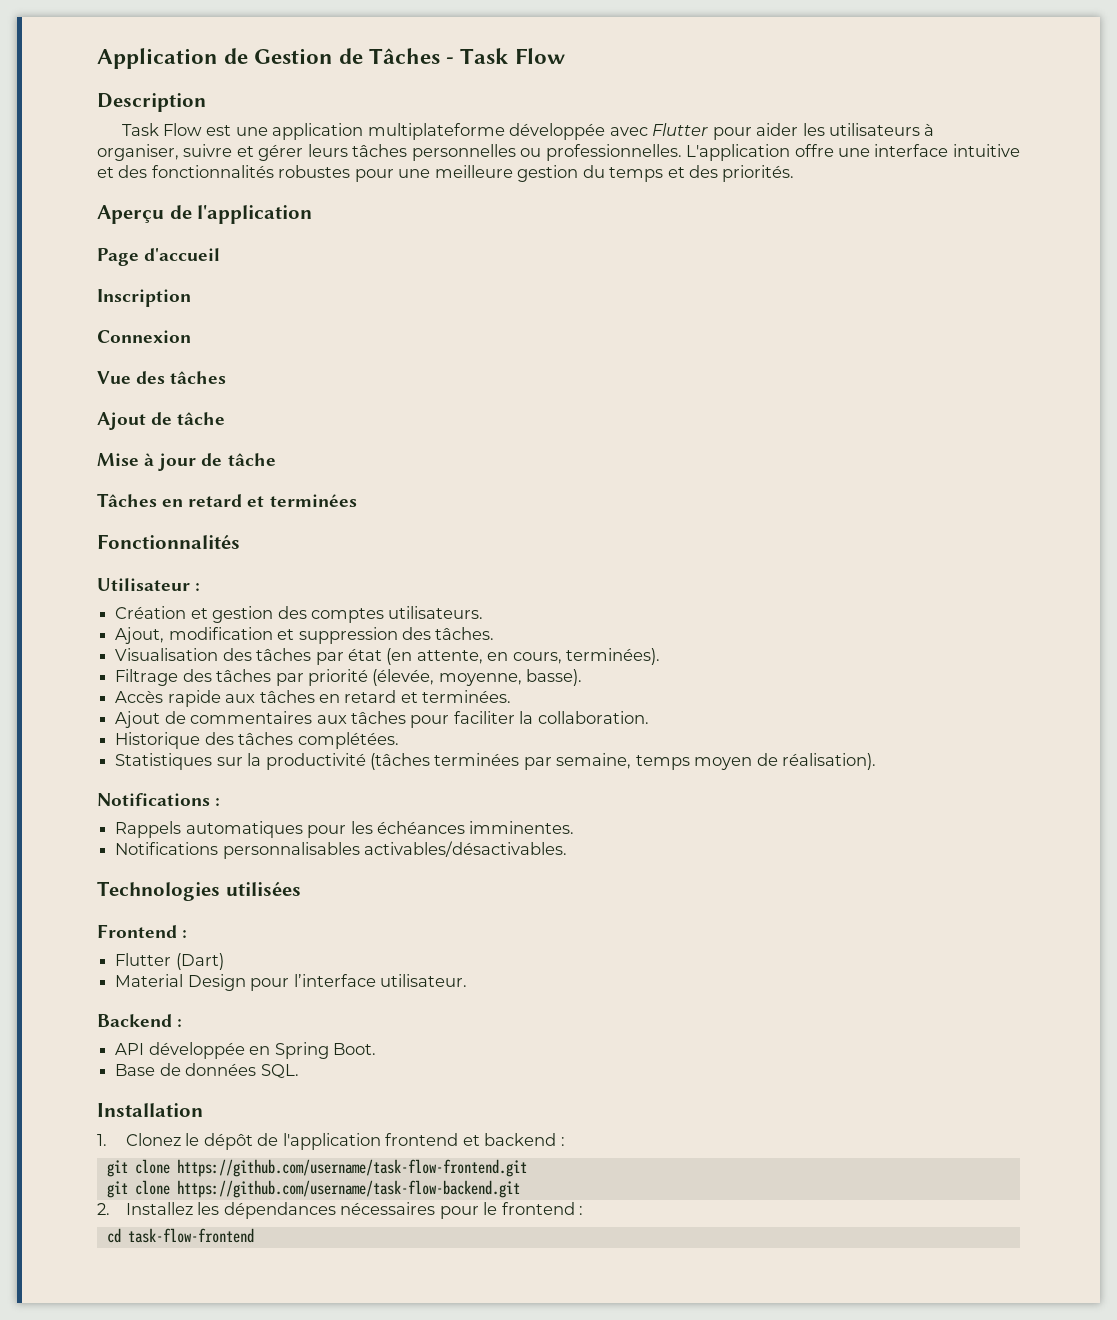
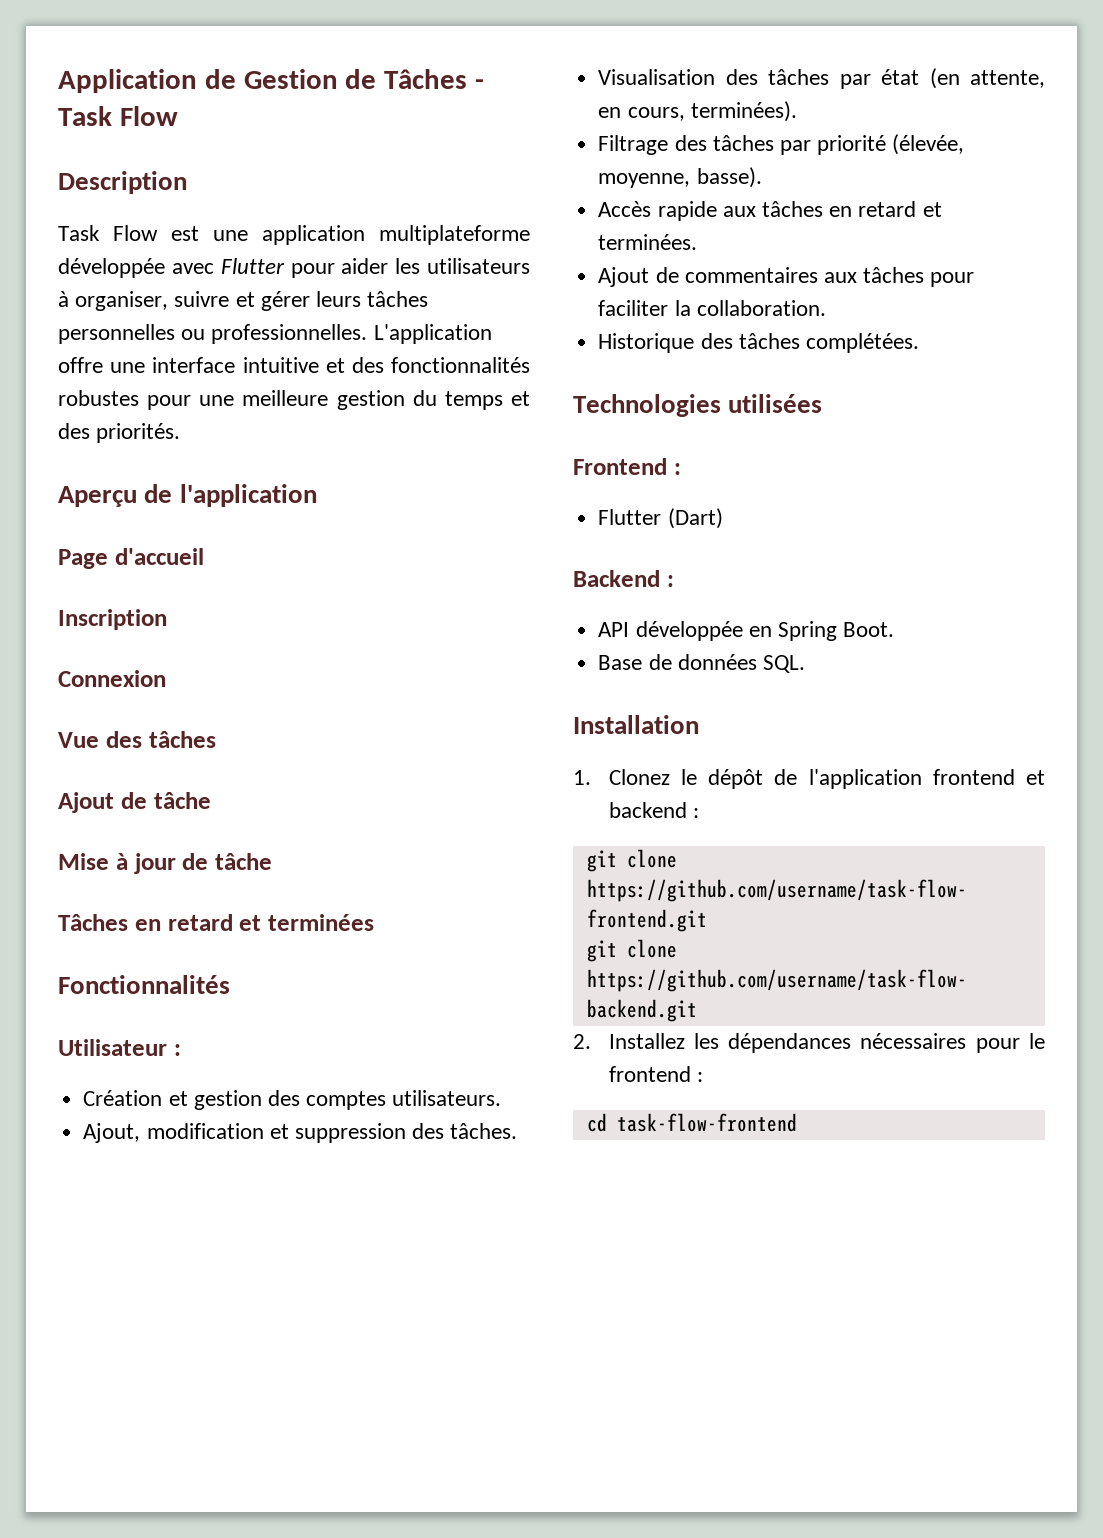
- Statistiques sur la productivité (tâches terminées par semaine, temps moyen de réalisation).
- Notifications :
- Rappels automatiques pour les échéances imminentes.
- Notifications personnalisables activables/désactivables.
- Material Design pour l’interface utilisateur.

